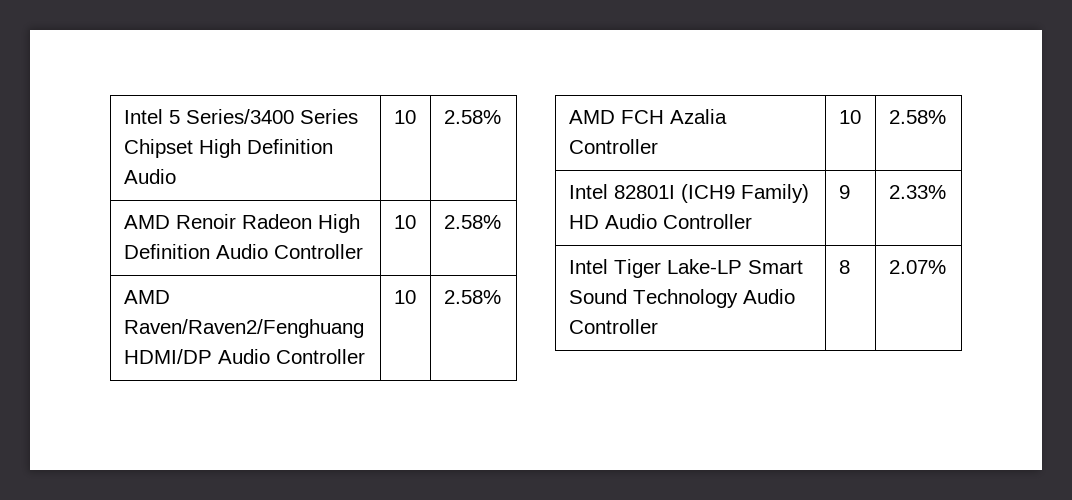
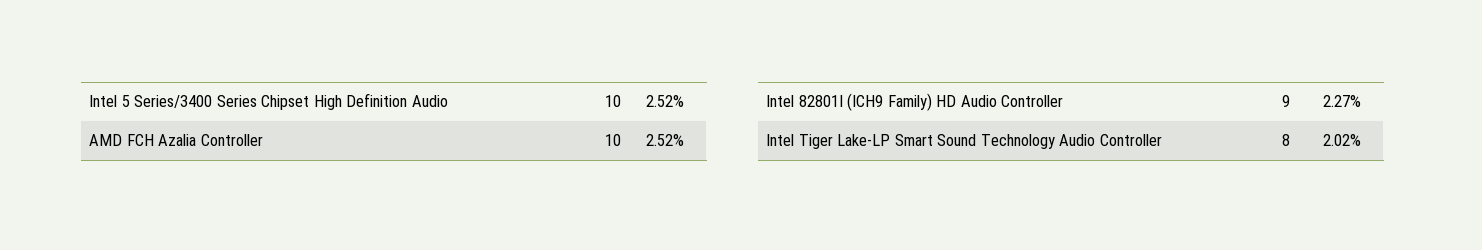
- Intel 5 Series/3400 Series Chipset High Definition Audio | 10 | 2.58%
- AMD Renoir Radeon High Definition Audio Controller | 10 | 2.58%
- AMD Raven/Raven2/Fenghuang HDMI/DP Audio Controller | 10 | 2.58%
+ Intel 5 Series/3400 Series Chipset High Definition Audio | 10 | 2.52%
- AMD FCH Azalia Controller | 10 | 2.58%
+ AMD FCH Azalia Controller | 10 | 2.52%
- Intel 82801I (ICH9 Family) HD Audio Controller | 9 | 2.33%
+ Intel 82801I (ICH9 Family) HD Audio Controller | 9 | 2.27%
- Intel Tiger Lake-LP Smart Sound Technology Audio Controller | 8 | 2.07%
+ Intel Tiger Lake-LP Smart Sound Technology Audio Controller | 8 | 2.02%

